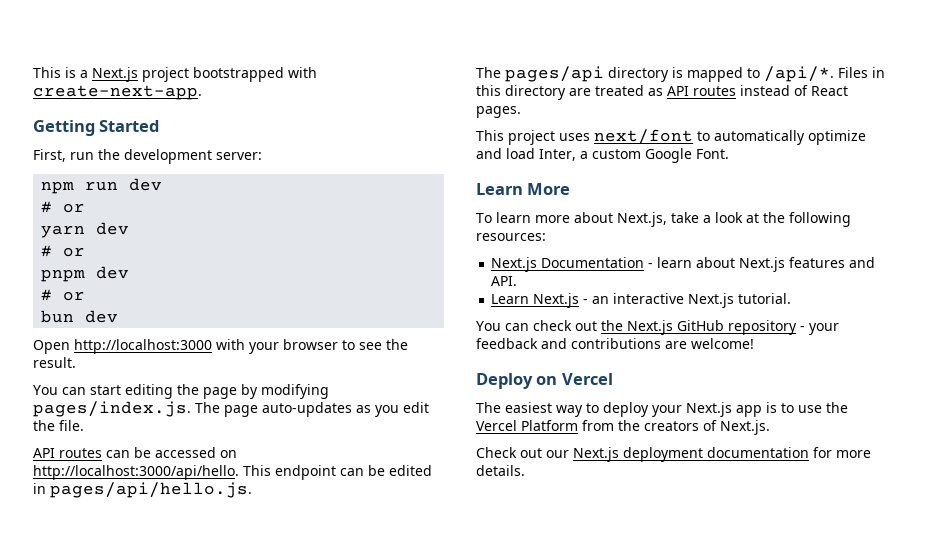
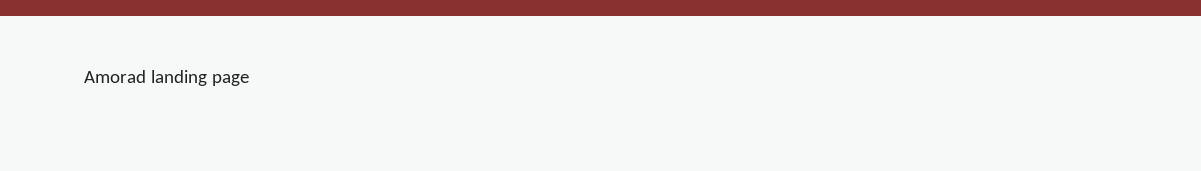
- This is a Next.js project bootstrapped with create-next-app.
- Getting Started
- First, run the development server:
- npm run dev
- # or
- yarn dev
- # or
- pnpm dev
- # or
- bun dev
- Open http://localhost:3000 with your browser to see the result.
- You can start editing the page by modifying pages/index.js. The page auto-updates as you edit the file.
- API routes can be accessed on http://localhost:3000/api/hello. This endpoint can be edited in pages/api/hello.js.
- The pages/api directory is mapped to /api/*. Files in this directory are treated as API routes instead of React pages.
- This project uses next/font to automatically optimize and load Inter, a custom Google Font.
- Learn More
- To learn more about Next.js, take a look at the following resources:
- Next.js Documentation - learn about Next.js features and API.
- Learn Next.js - an interactive Next.js tutorial.
- You can check out the Next.js GitHub repository - your feedback and contributions are welcome!
- Deploy on Vercel
- The easiest way to deploy your Next.js app is to use the Vercel Platform from the creators of Next.js.
- Check out our Next.js deployment documentation for more details.
+ Amorad landing page

